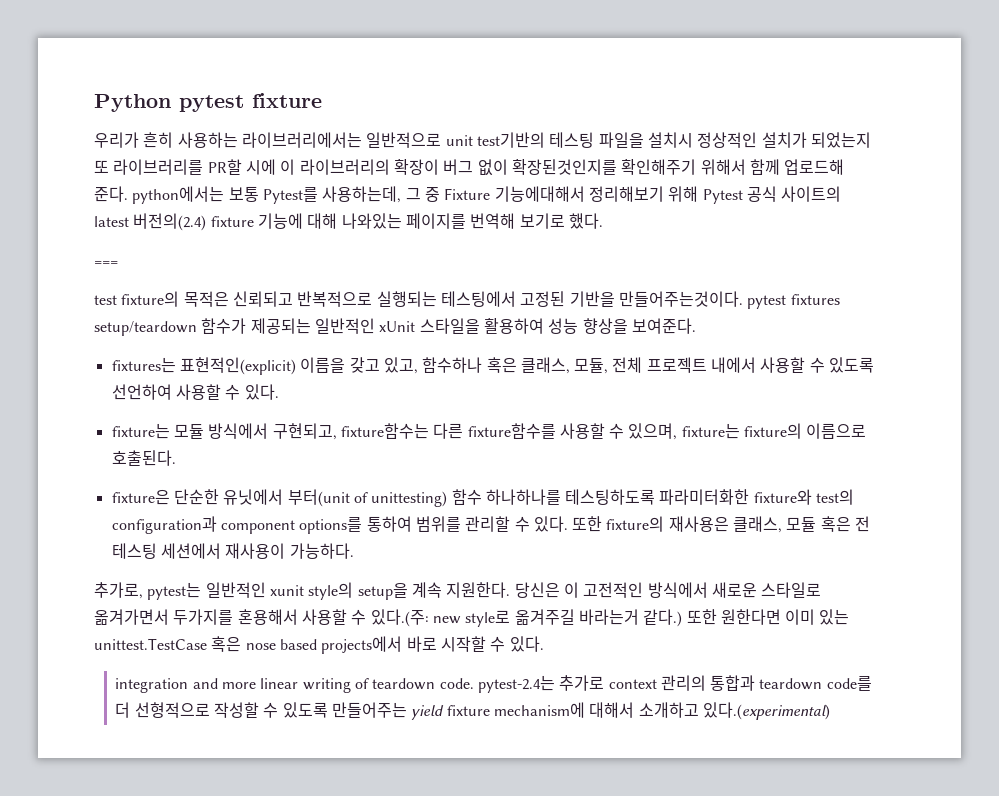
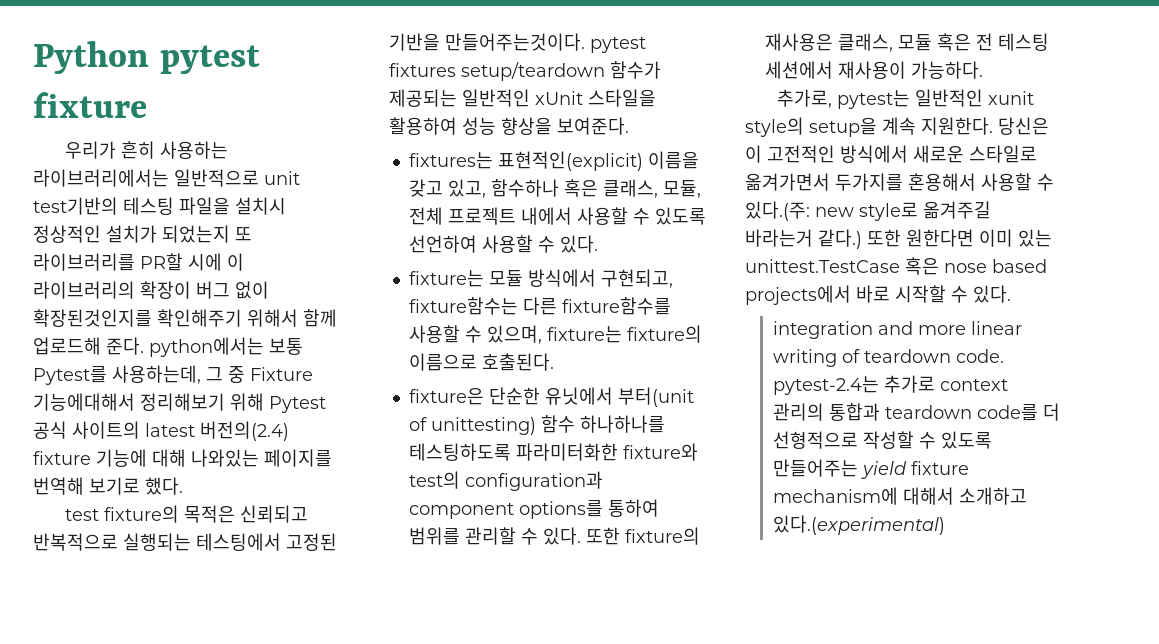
- ===

